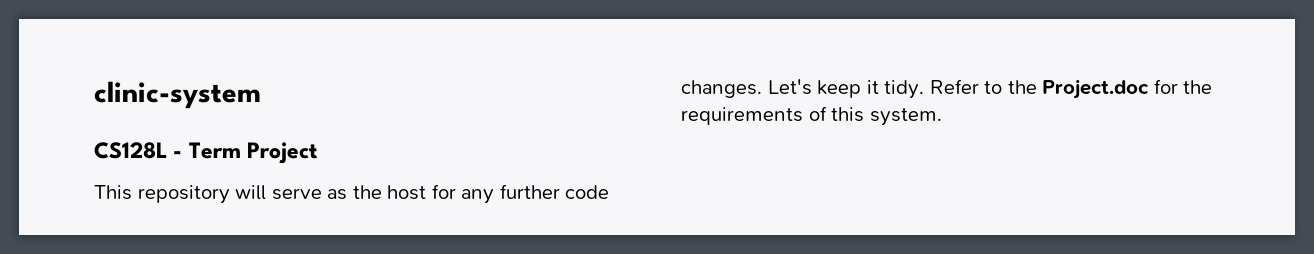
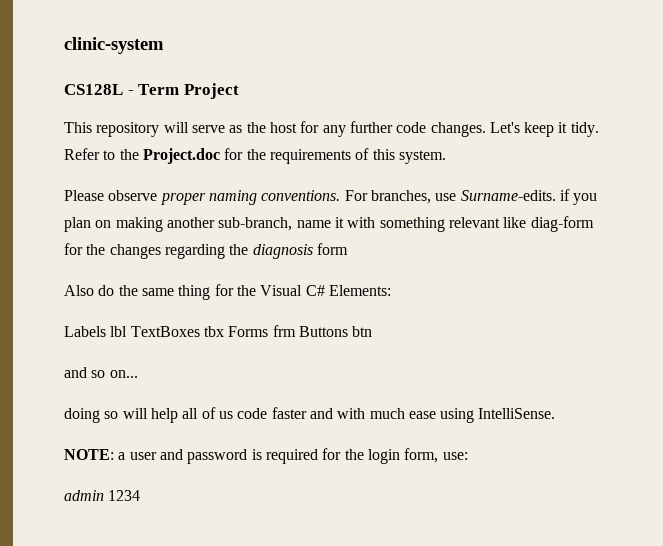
+ Please observe proper naming conventions. For branches, use Surname-edits. if you plan on making another sub-branch, name it with something relevant like diag-form for the changes regarding the diagnosis form
+ Also do the same thing for the Visual C# Elements:
+ Labels lbl TextBoxes tbx Forms frm Buttons btn
+ and so on...
+ doing so will help all of us code faster and with much ease using IntelliSense.
+ NOTE: a user and password is required for the login form, use:
+ admin 1234

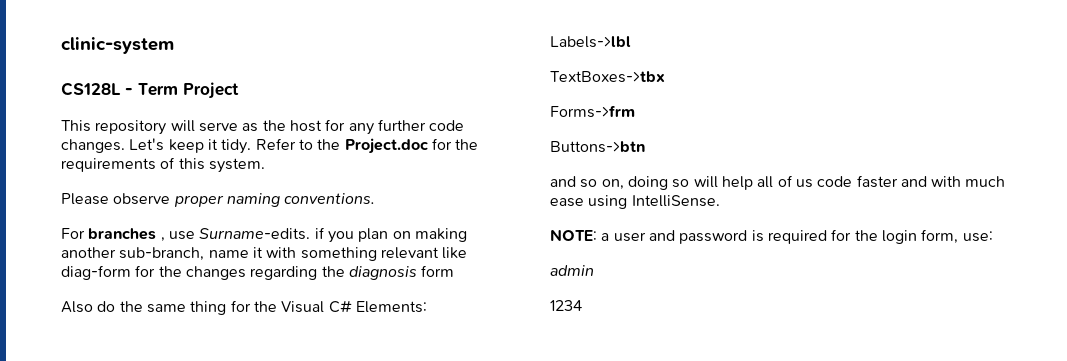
- Please observe proper naming conventions. For branches, use Surname-edits. if you plan on making another sub-branch, name it with something relevant like diag-form for the changes regarding the diagnosis form
+ Please observe proper naming conventions.
+ For branches , use Surname-edits. if you plan on making another sub-branch, name it with something relevant like diag-form for the changes regarding the diagnosis form
- Labels lbl TextBoxes tbx Forms frm Buttons btn
+ Labels->lbl
+ TextBoxes->tbx
+ Forms->frm
+ Buttons->btn
- and so on...
- doing so will help all of us code faster and with much ease using IntelliSense.
+ and so on, doing so will help all of us code faster and with much ease using IntelliSense.
- admin 1234
+ admin
+ 1234

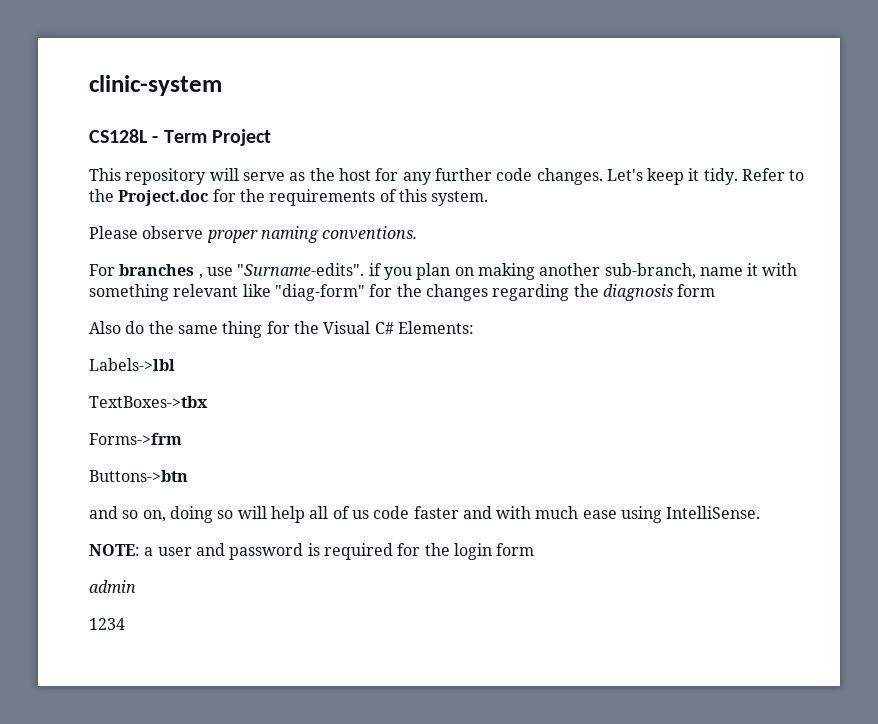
- For branches , use Surname-edits. if you plan on making another sub-branch, name it with something relevant like diag-form for the changes regarding the diagnosis form
+ For branches , use "Surname-edits". if you plan on making another sub-branch, name it with something relevant like "diag-form" for the changes regarding the diagnosis form
- NOTE: a user and password is required for the login form, use:
+ NOTE: a user and password is required for the login form

